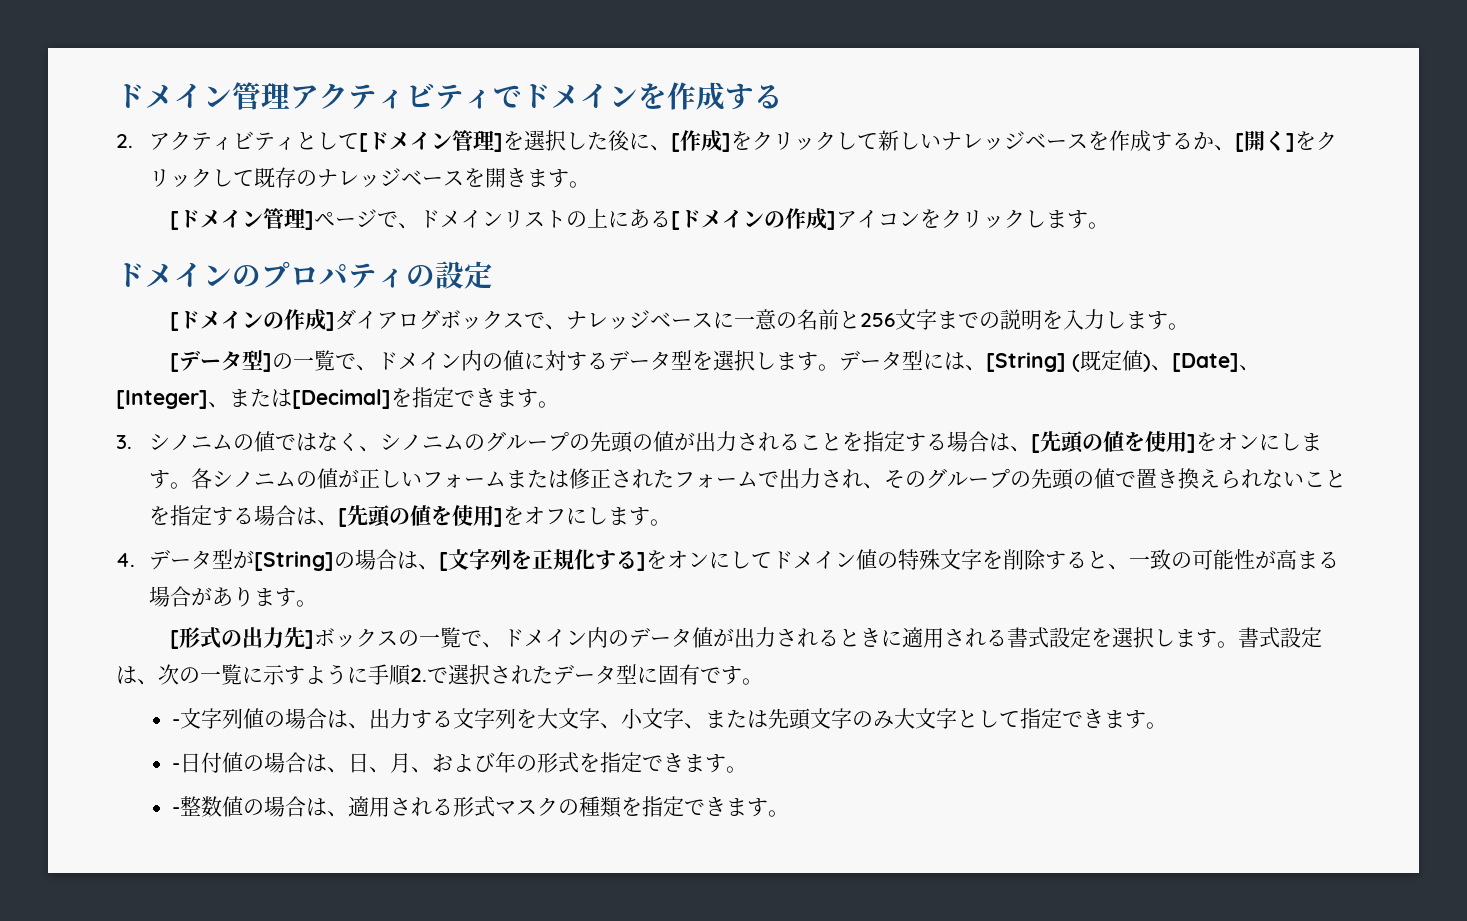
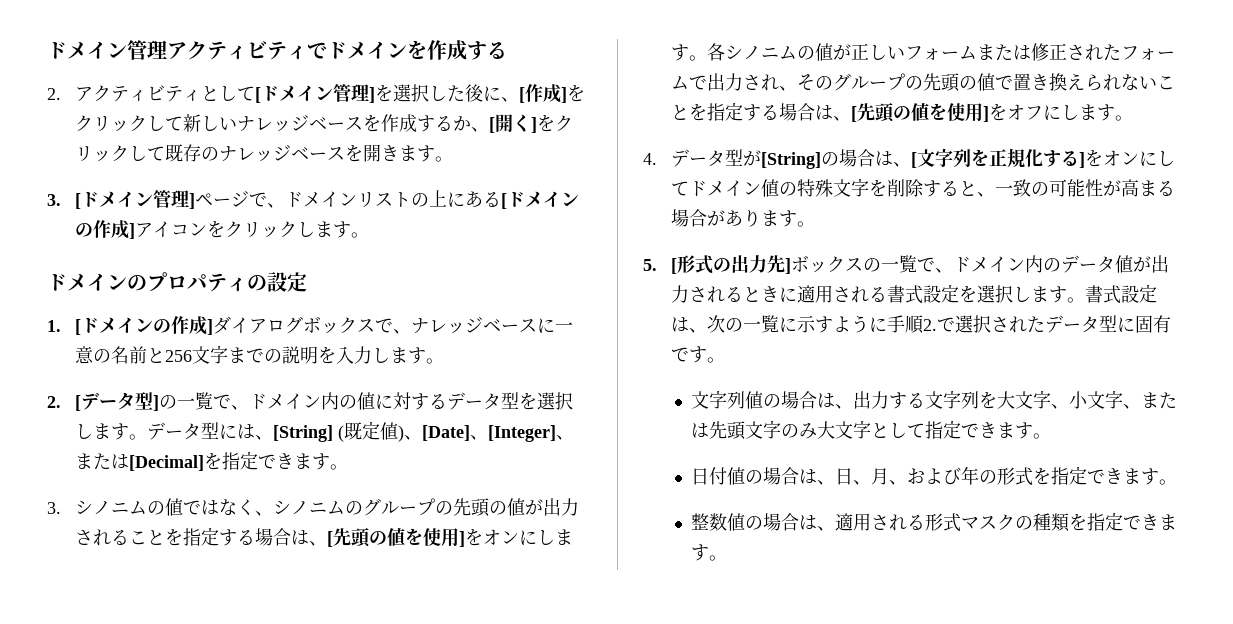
- [ドメイン管理]ページで、ドメインリストの上にある[ドメインの作成]アイコンをクリックします。
+ 3. [ドメイン管理]ページで、ドメインリストの上にある[ドメインの作成]アイコンをクリックします。
- [ドメインの作成]ダイアログボックスで、ナレッジベースに一意の名前と256文字までの説明を入力します。
+ 1. [ドメインの作成]ダイアログボックスで、ナレッジベースに一意の名前と256文字までの説明を入力します。
- [データ型]の一覧で、ドメイン内の値に対するデータ型を選択します。
+ 2. [データ型]の一覧で、ドメイン内の値に対するデータ型を選択します。
- [形式の出力先]ボックスの一覧で、ドメイン内のデータ値が出力されるときに適用される書式設定を選択します。
+ 5. [形式の出力先]ボックスの一覧で、ドメイン内のデータ値が出力されるときに適用される書式設定を選択します。
- -文字列値の場合は、出力する文字列を大文字、小文字、または先頭文字のみ大文字として指定できます。
+ 文字列値の場合は、出力する文字列を大文字、小文字、または先頭文字のみ大文字として指定できます。
- -日付値の場合は、日、月、および年の形式を指定できます。
+ 日付値の場合は、日、月、および年の形式を指定できます。
- -整数値の場合は、適用される形式マスクの種類を指定できます。
+ 整数値の場合は、適用される形式マスクの種類を指定できます。

